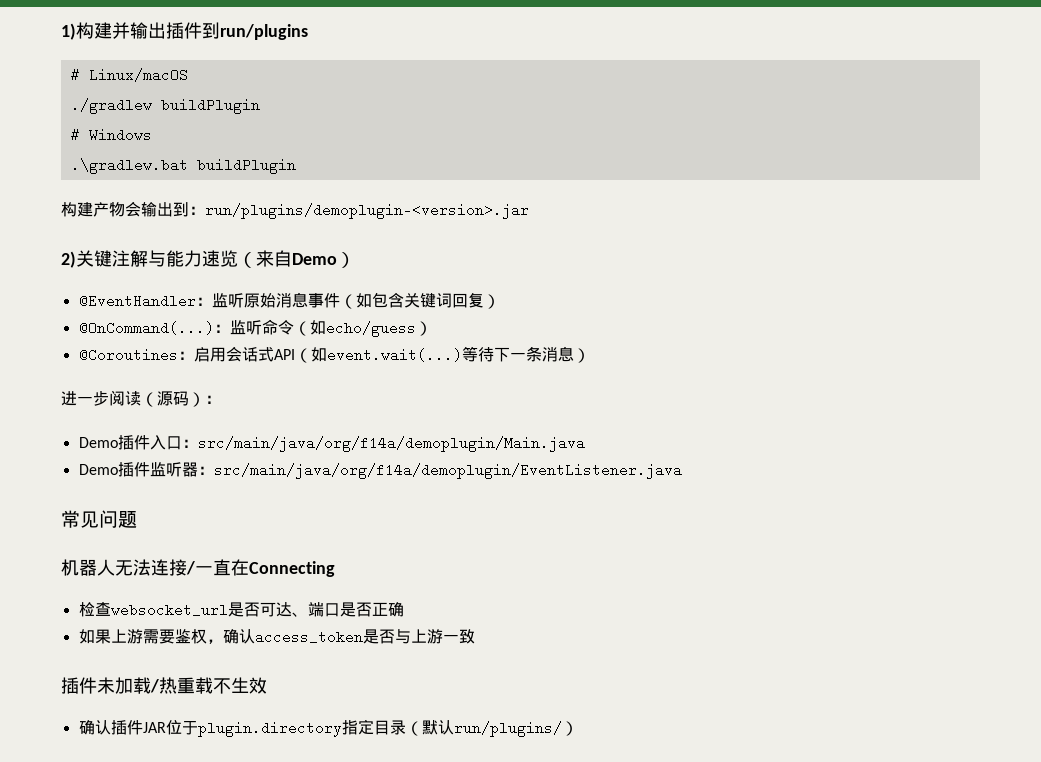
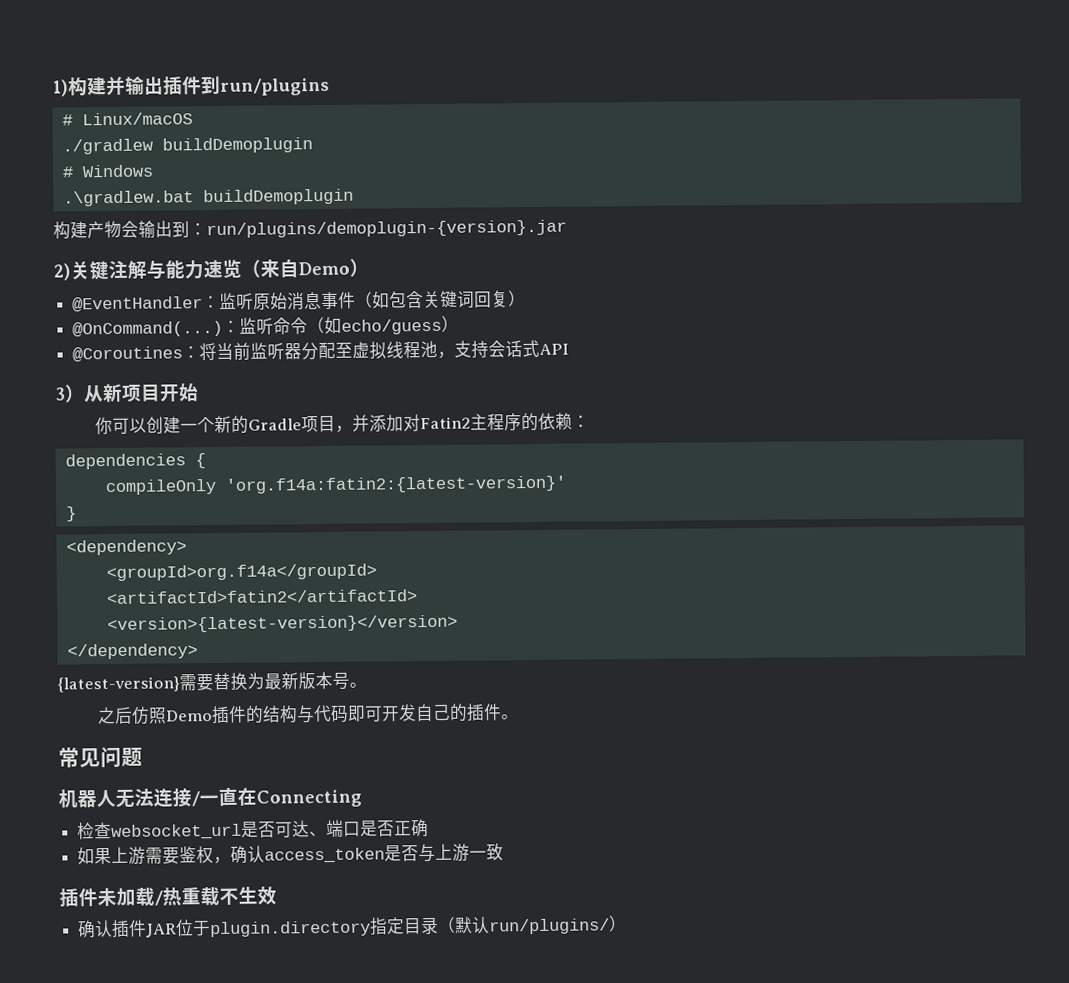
- ./gradlew buildPlugin
+ ./gradlew buildDemoplugin
- .\gradlew.bat buildPlugin
+ .\gradlew.bat buildDemoplugin
- 构建产物会输出到：run/plugins/demoplugin-<version>.jar
+ 构建产物会输出到：run/plugins/demoplugin-{version}.jar
- @Coroutines：启用会话式API（如event.wait(...)等待下一条消息）
- 进一步阅读（源码）：
- Demo插件入口：src/main/java/org/f14a/demoplugin/Main.java
- Demo插件监听器：src/main/java/org/f14a/demoplugin/EventListener.java
+ @Coroutines：将当前监听器分配至虚拟线程池，支持会话式API
+ 3）从新项目开始
+ 你可以创建一个新的Gradle项目，并添加对Fatin2主程序的依赖：
+ dependencies {
+ compileOnly 'org.f14a:fatin2:{latest-version}'
+ }
+ <dependency>
+ <groupId>org.f14a</groupId>
+ <artifactId>fatin2</artifactId>
+ <version>{latest-version}</version>
+ </dependency>
+ {latest-version}需要替换为最新版本号。
+ 之后仿照Demo插件的结构与代码即可开发自己的插件。

